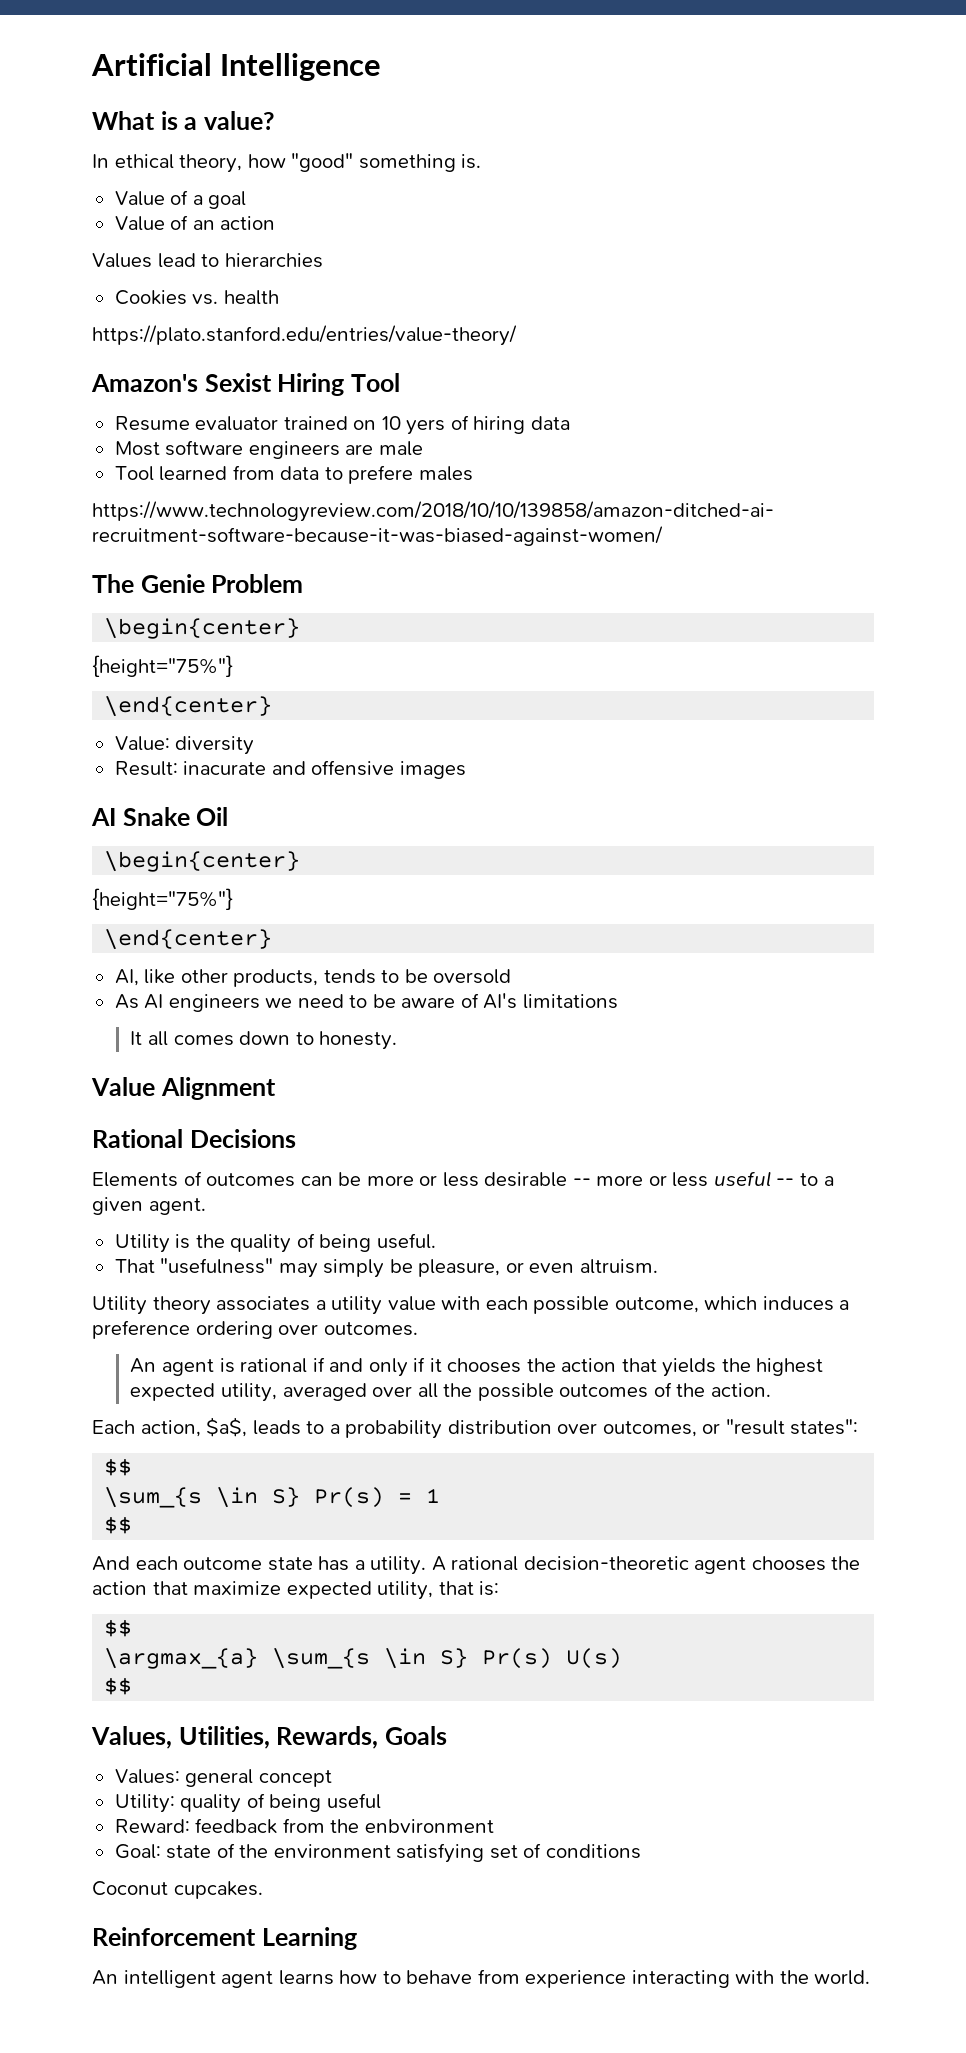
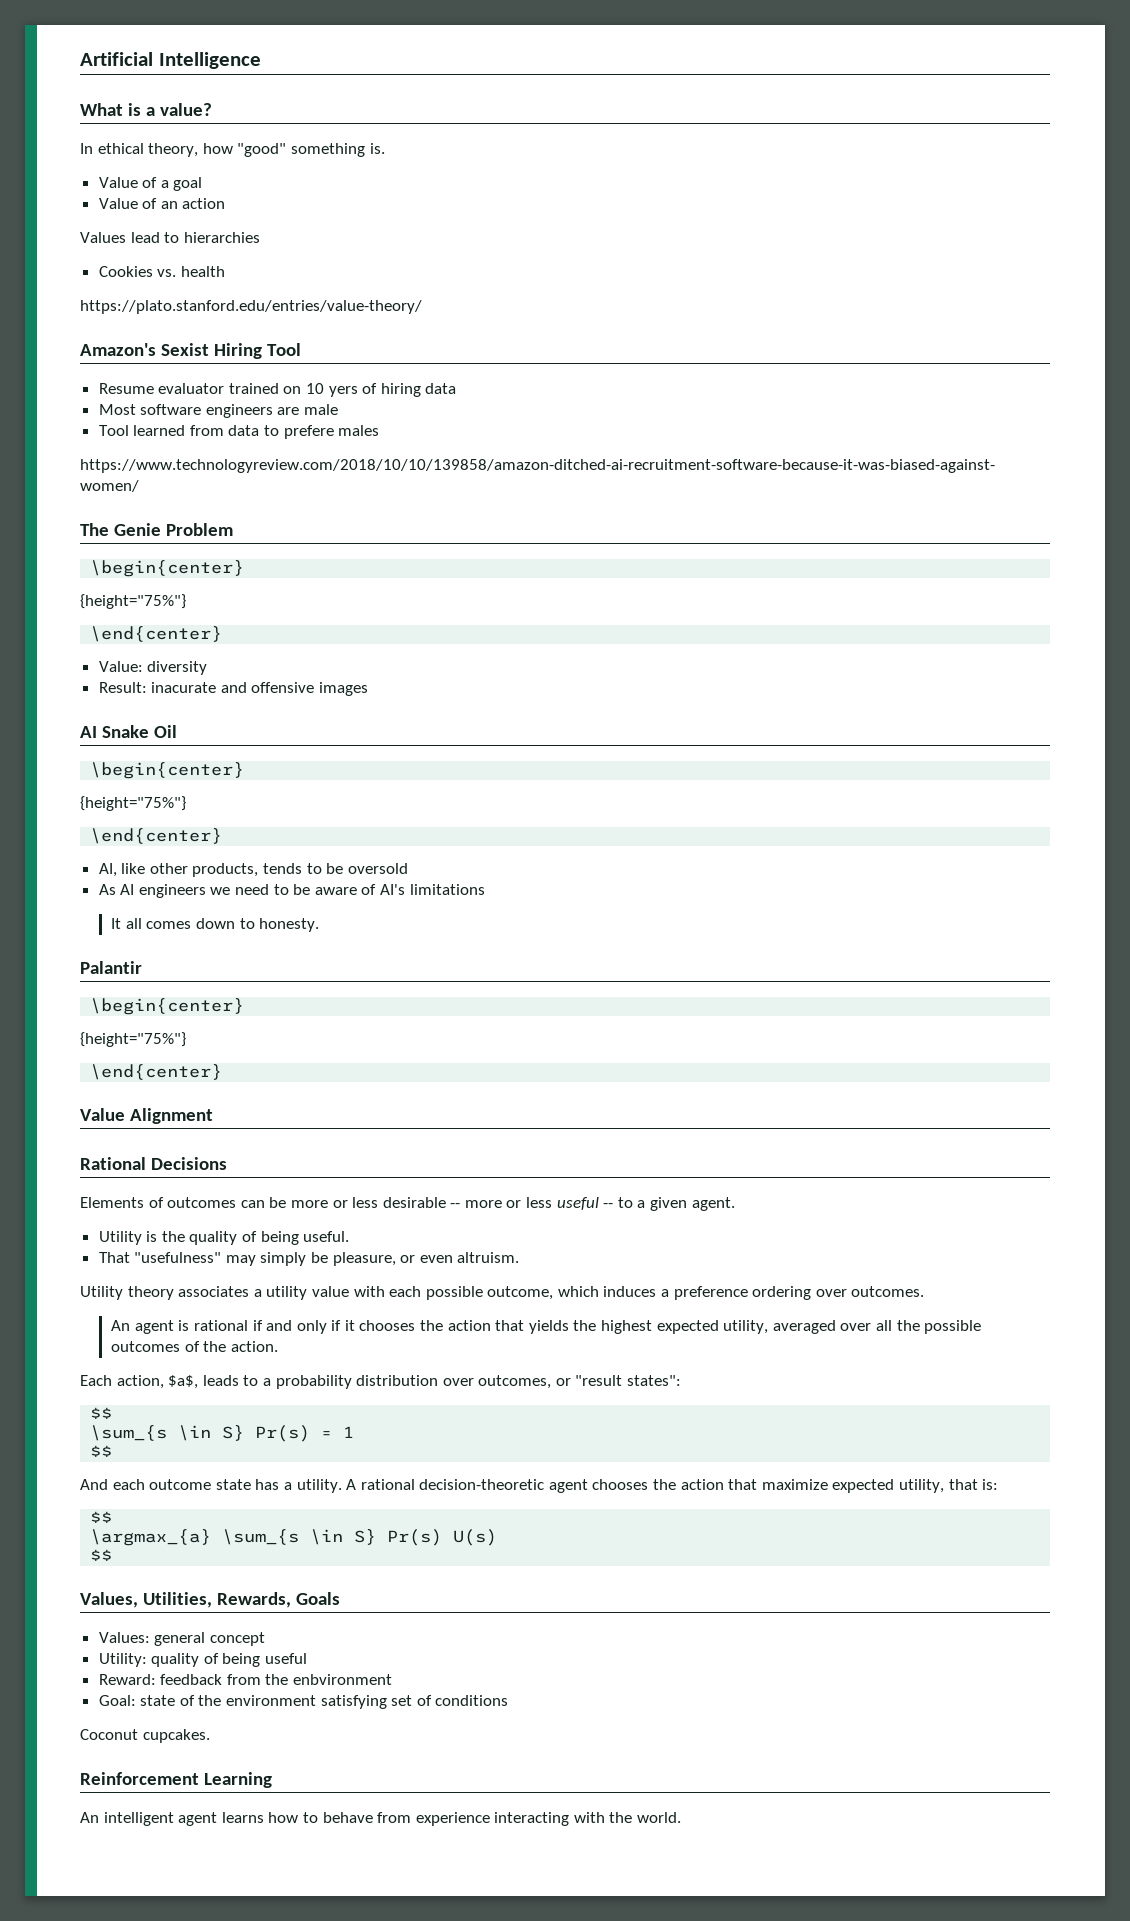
+ Palantir
+ \begin{center}
+ {height="75%"}
+ \end{center}

